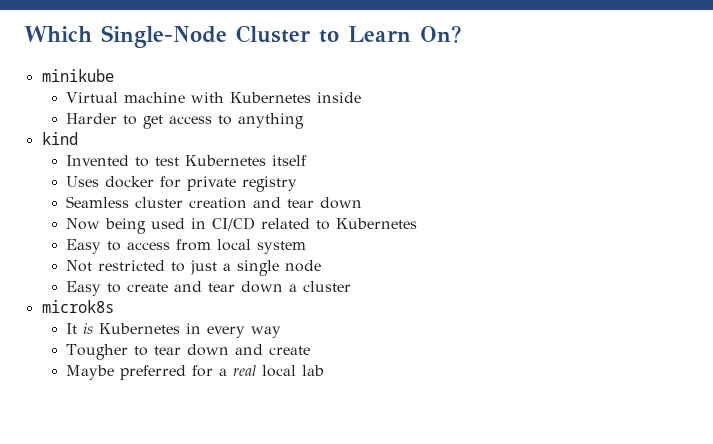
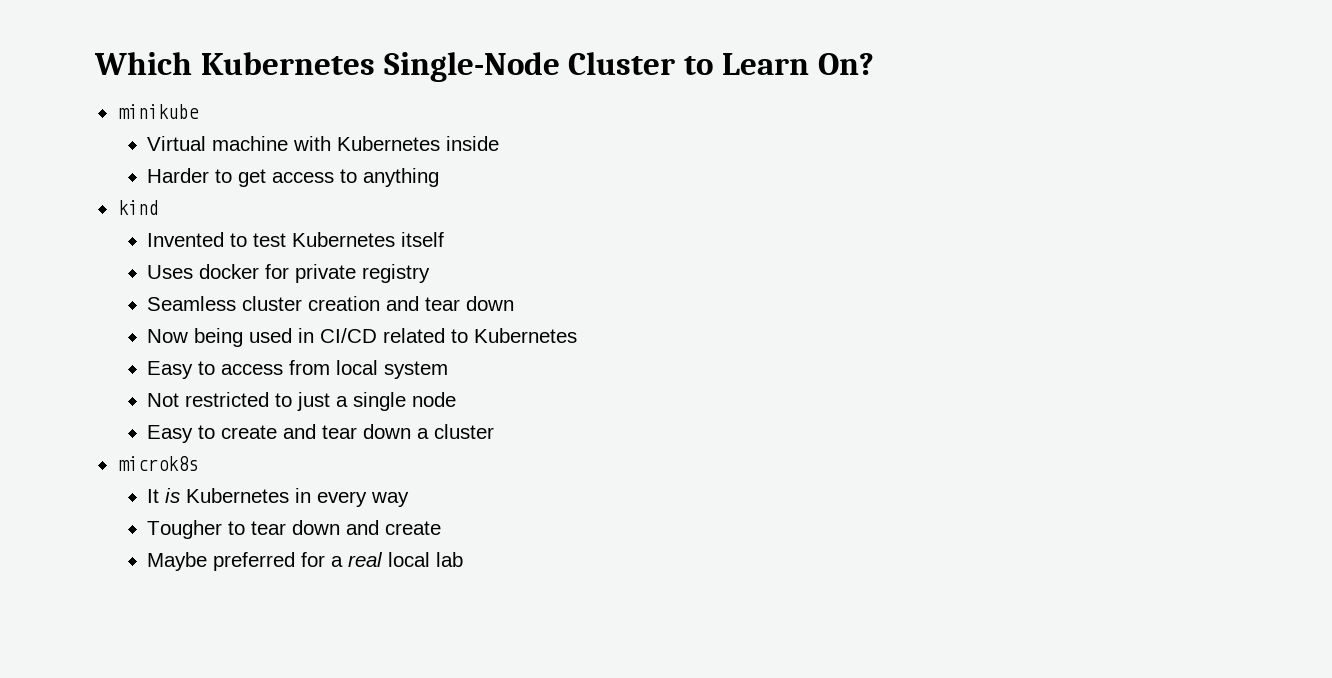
- Which Single-Node Cluster to Learn On?
+ Which Kubernetes Single-Node Cluster to Learn On?

